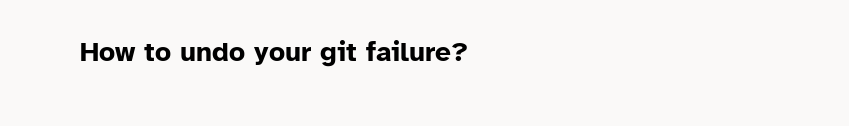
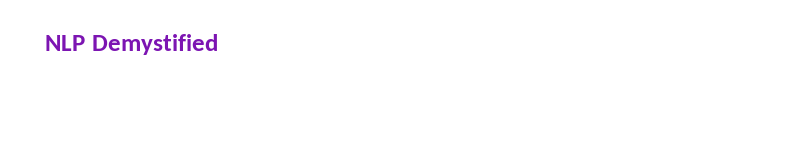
- How to undo your git failure?
+ NLP Demystified

